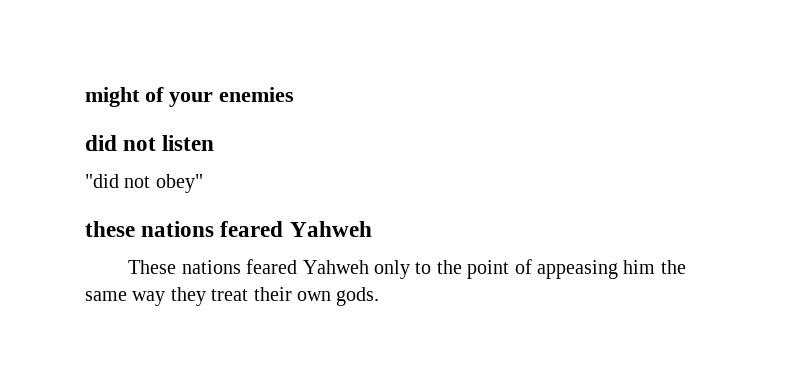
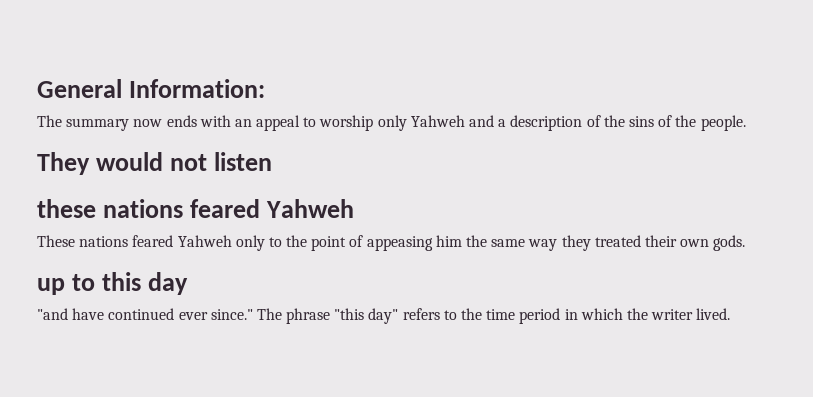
- might of your enemies
- did not listen
+ General Information:
+ The summary now ends with an appeal to worship only Yahweh and a description of the sins of the people.
+ They would not listen
- "did not obey"
- These nations feared Yahweh only to the point of appeasing him the same way they treat their own gods.
+ These nations feared Yahweh only to the point of appeasing him the same way they treated their own gods.
+ up to this day
+ "and have continued ever since." The phrase "this day" refers to the time period in which the writer lived.

